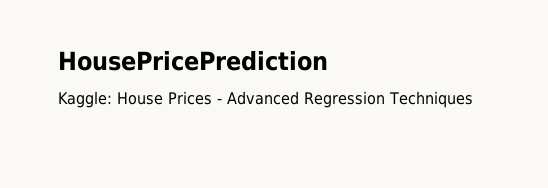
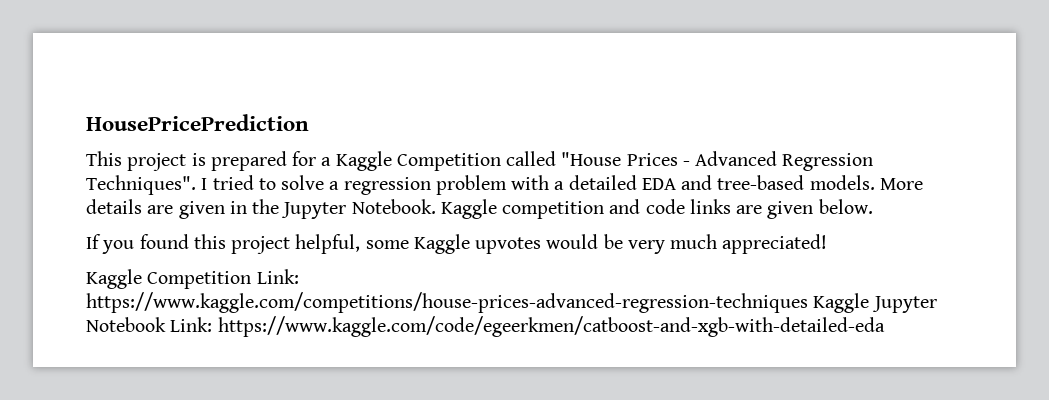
- Kaggle: House Prices - Advanced Regression Techniques
+ This project is prepared for a Kaggle Competition called "House Prices - Advanced Regression Techniques". I tried to solve a regression problem with a detailed EDA and tree-based models. More details are given in the Jupyter Notebook. Kaggle competition and code links are given below.
+ If you found this project helpful, some Kaggle upvotes would be very much appreciated!
+ Kaggle Competition Link: https://www.kaggle.com/competitions/house-prices-advanced-regression-techniques Kaggle Jupyter Notebook Link: https://www.kaggle.com/code/egeerkmen/catboost-and-xgb-with-detailed-eda

